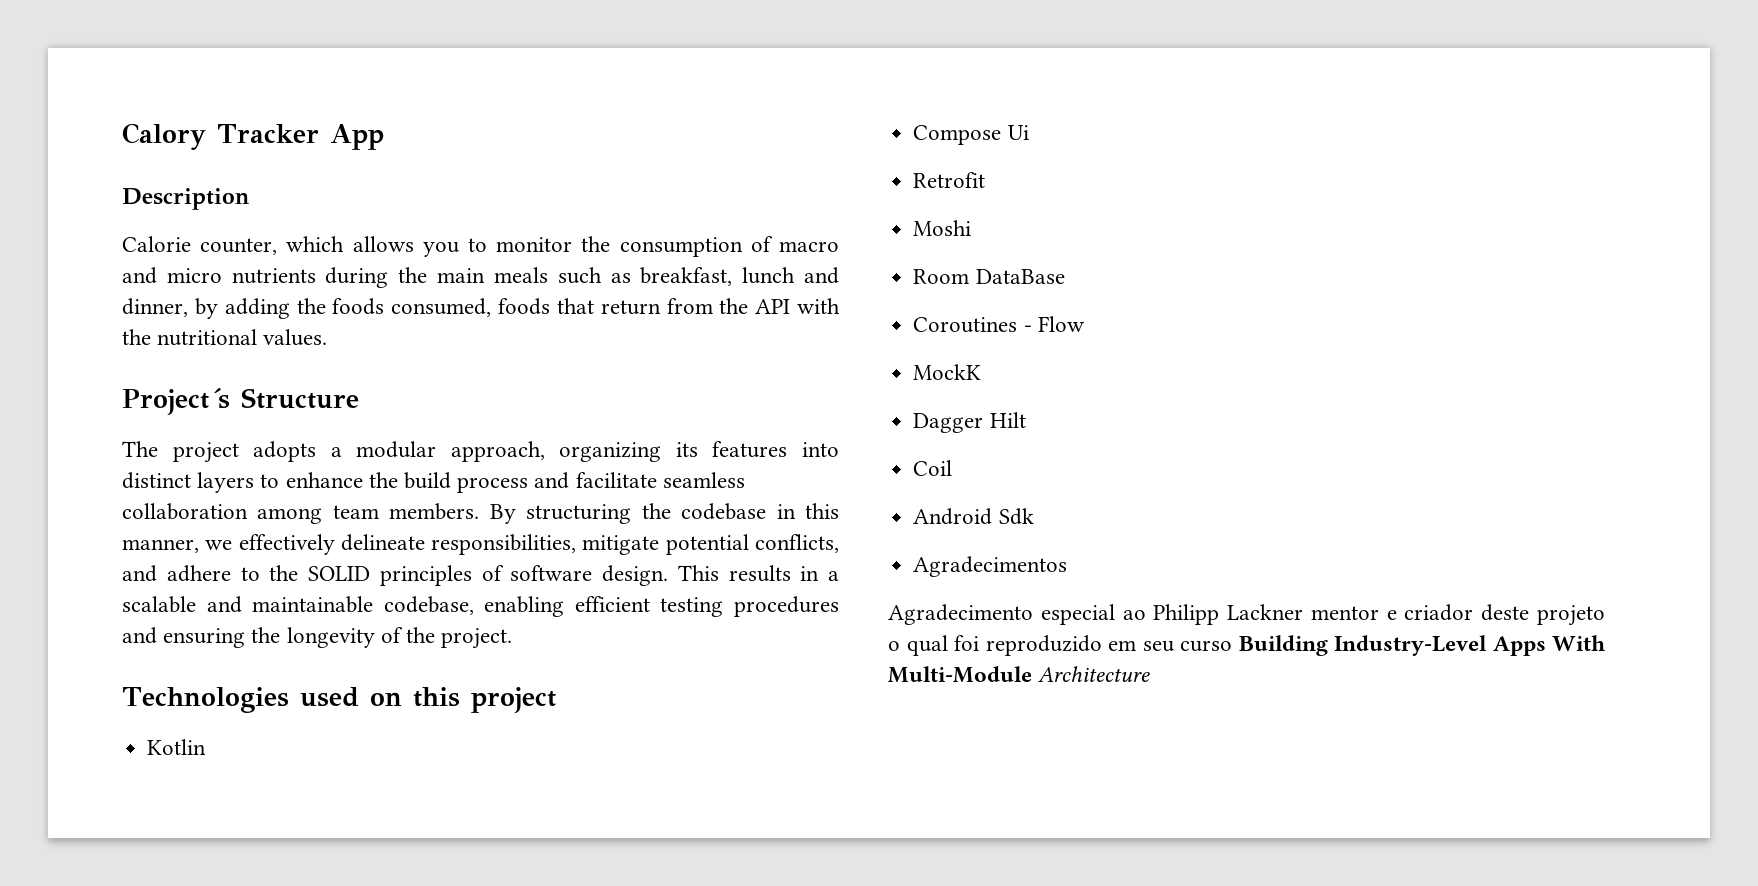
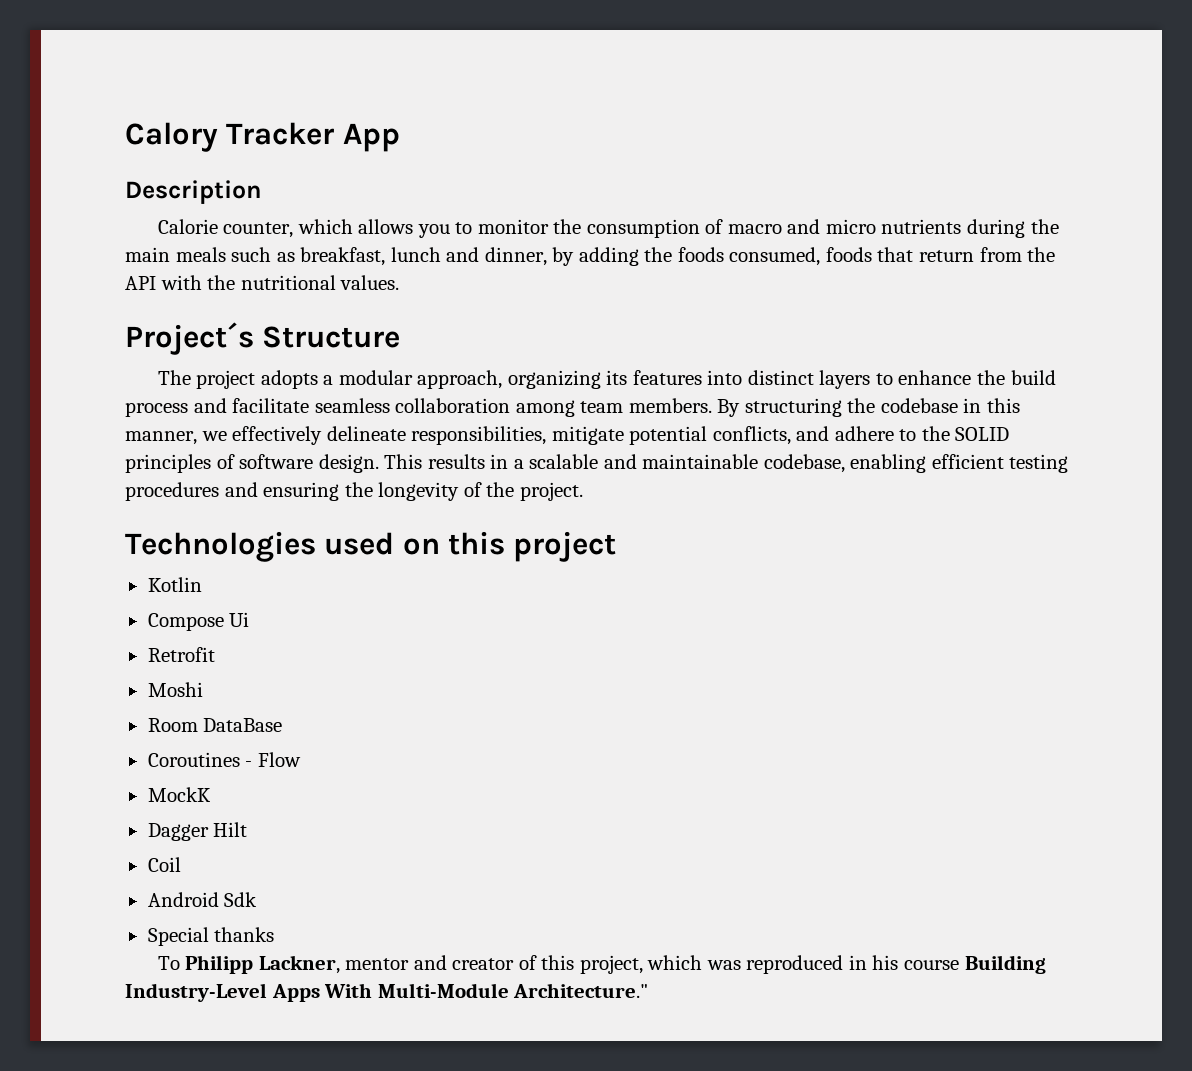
- Agradecimentos
- Agradecimento especial ao Philipp Lackner mentor e criador deste projeto o qual foi reproduzido em seu curso Building Industry-Level Apps With Multi-Module Architecture
+ Special thanks
+ To Philipp Lackner, mentor and creator of this project, which was reproduced in his course Building Industry-Level Apps With Multi-Module Architecture."

